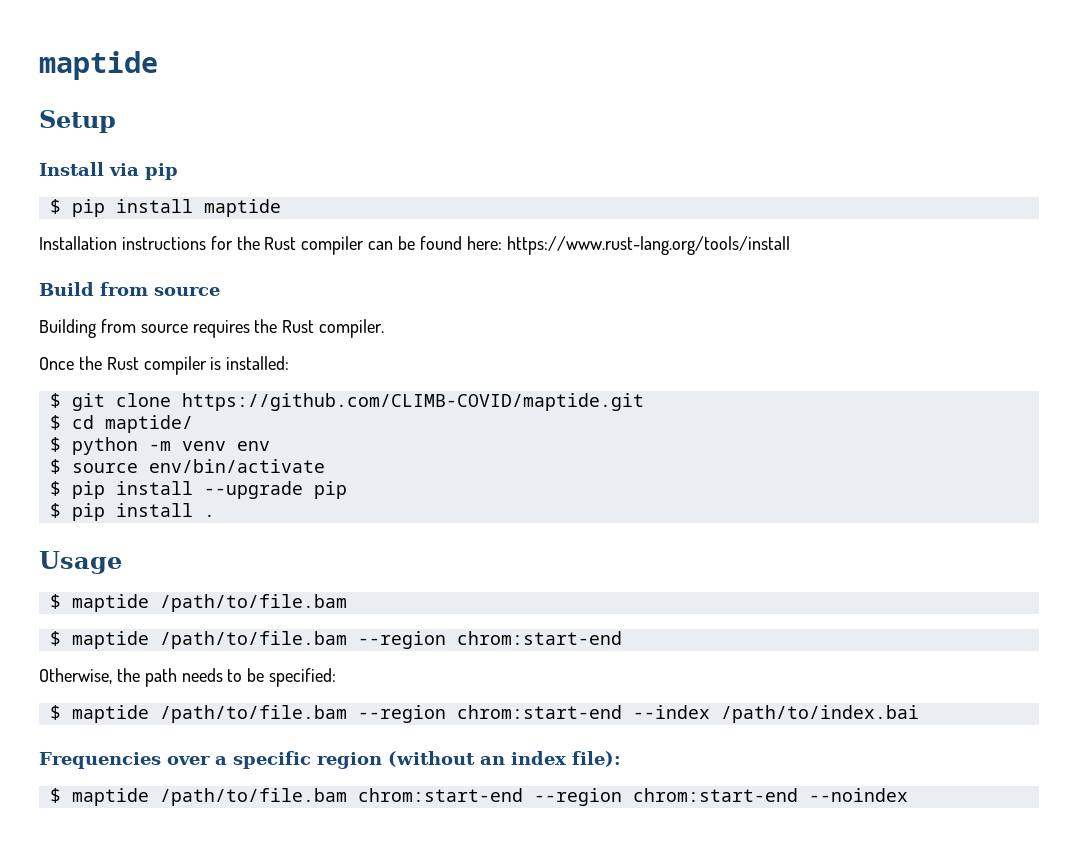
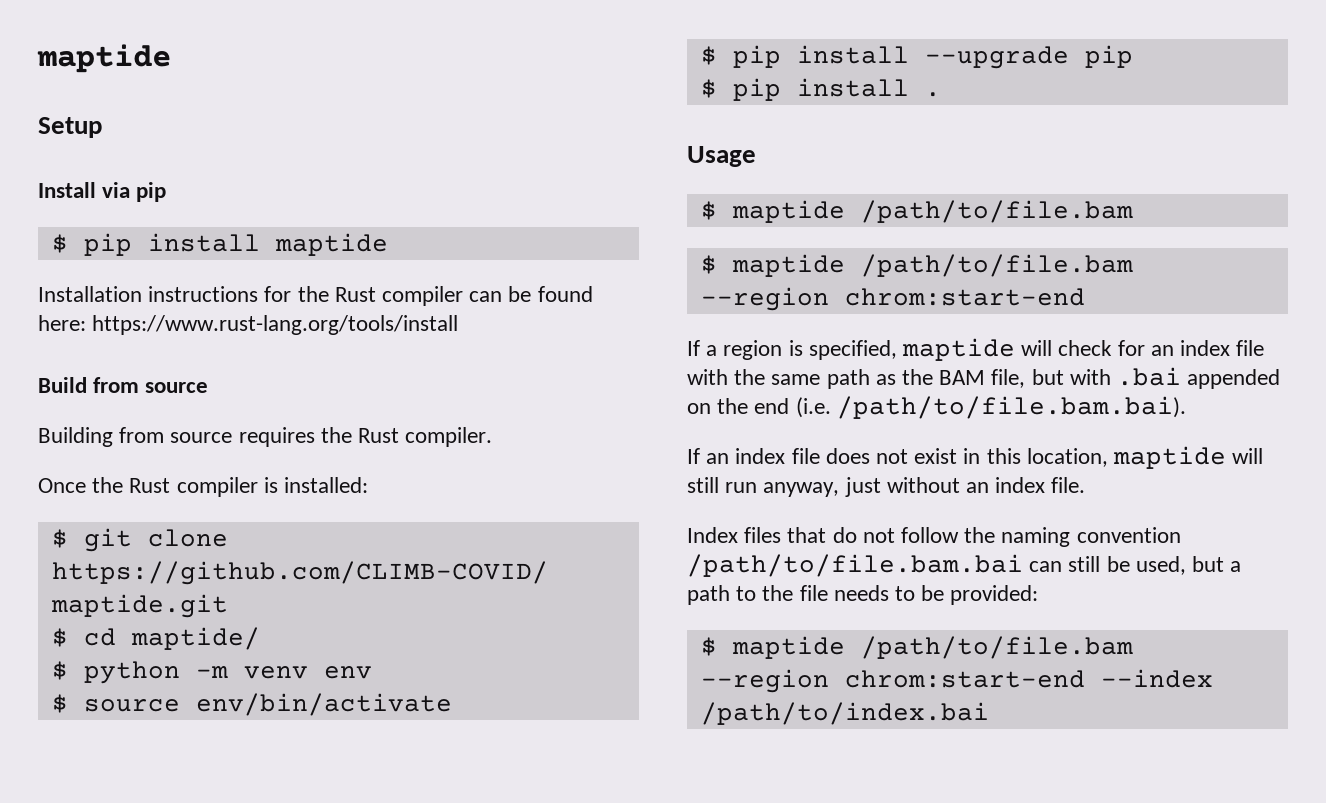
- Otherwise, the path needs to be specified:
+ If a region is specified, maptide will check for an index file with the same path as the BAM file, but with .bai appended on the end (i.e. /path/to/file.bam.bai).
+ If an index file does not exist in this location, maptide will still run anyway, just without an index file.
+ Index files that do not follow the naming convention /path/to/file.bam.bai can still be used, but a path to the file needs to be provided:
- Frequencies over a specific region (without an index file):
- $ maptide /path/to/file.bam chrom:start-end --region chrom:start-end --noindex

